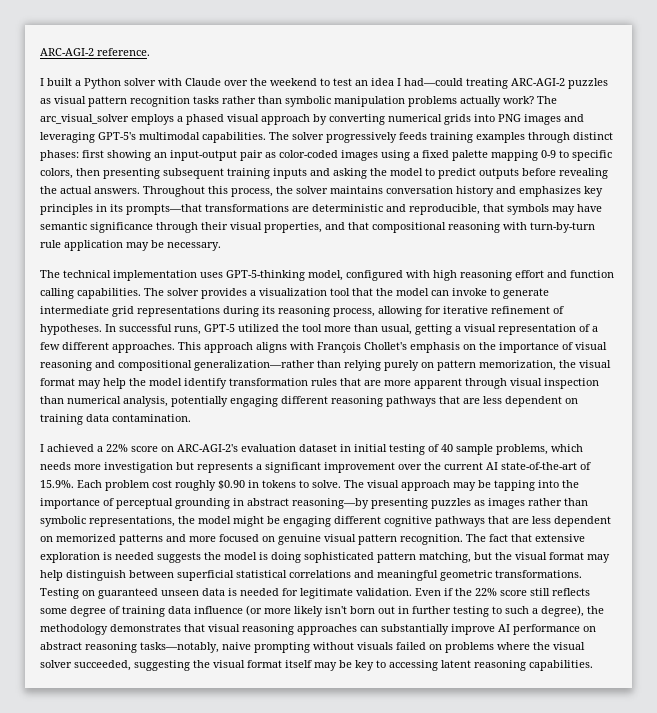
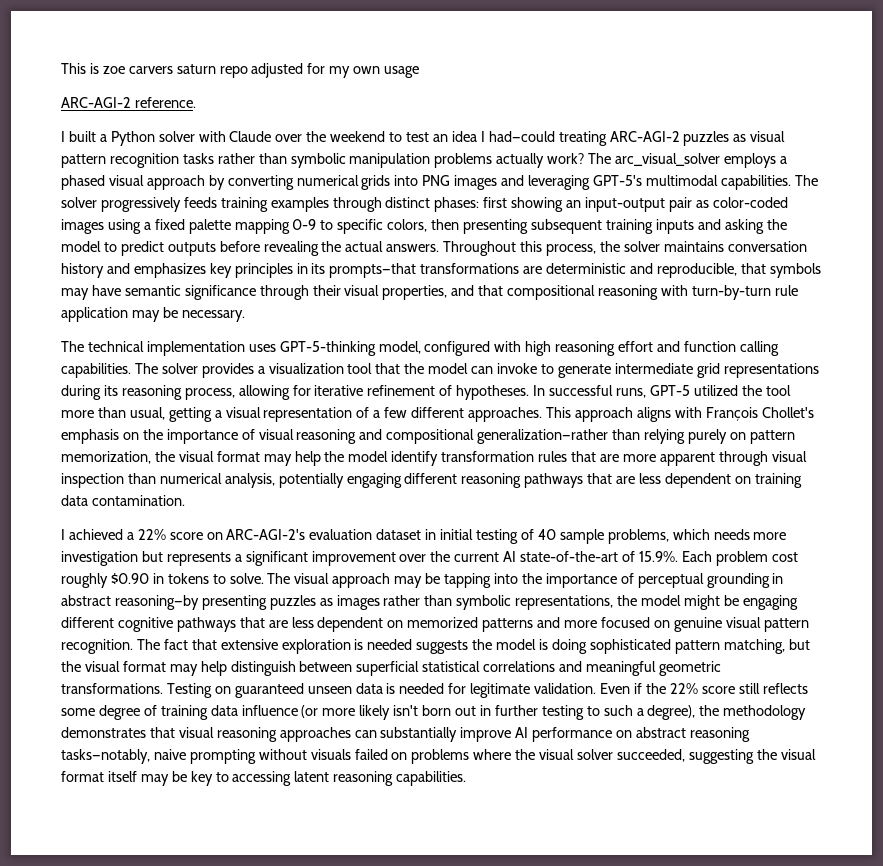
+ This is zoe carvers saturn repo adjusted for my own usage

